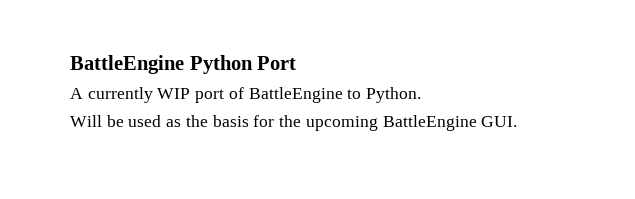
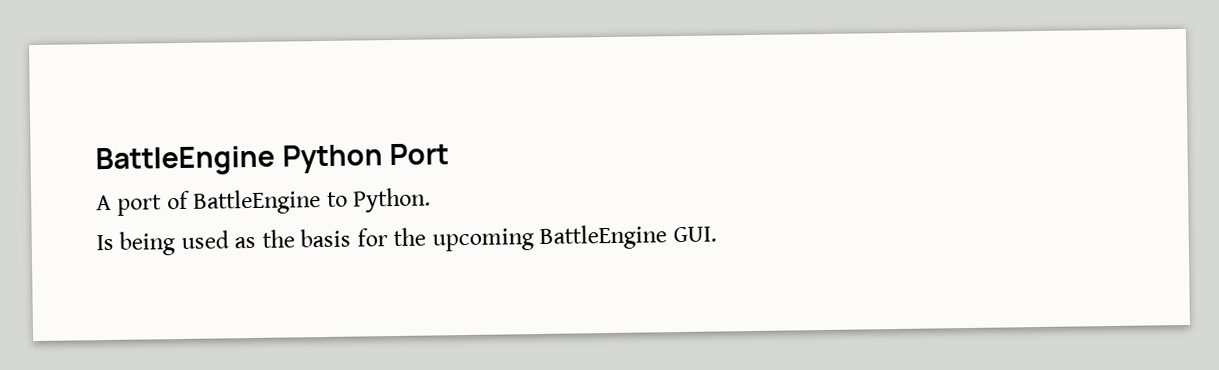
- A currently WIP port of BattleEngine to Python.
+ A port of BattleEngine to Python.
- Will be used as the basis for the upcoming BattleEngine GUI.
+ Is being used as the basis for the upcoming BattleEngine GUI.

